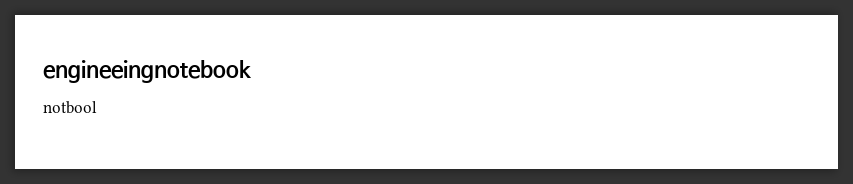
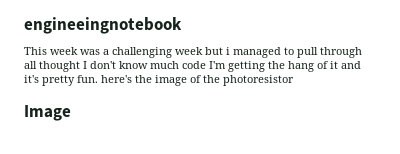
- notbool
+ This week was a challenging week but i managed to pull through all thought I don't know much code I'm getting the hang of it and it's pretty fun. here's the image of the photoresistor
+ Image

